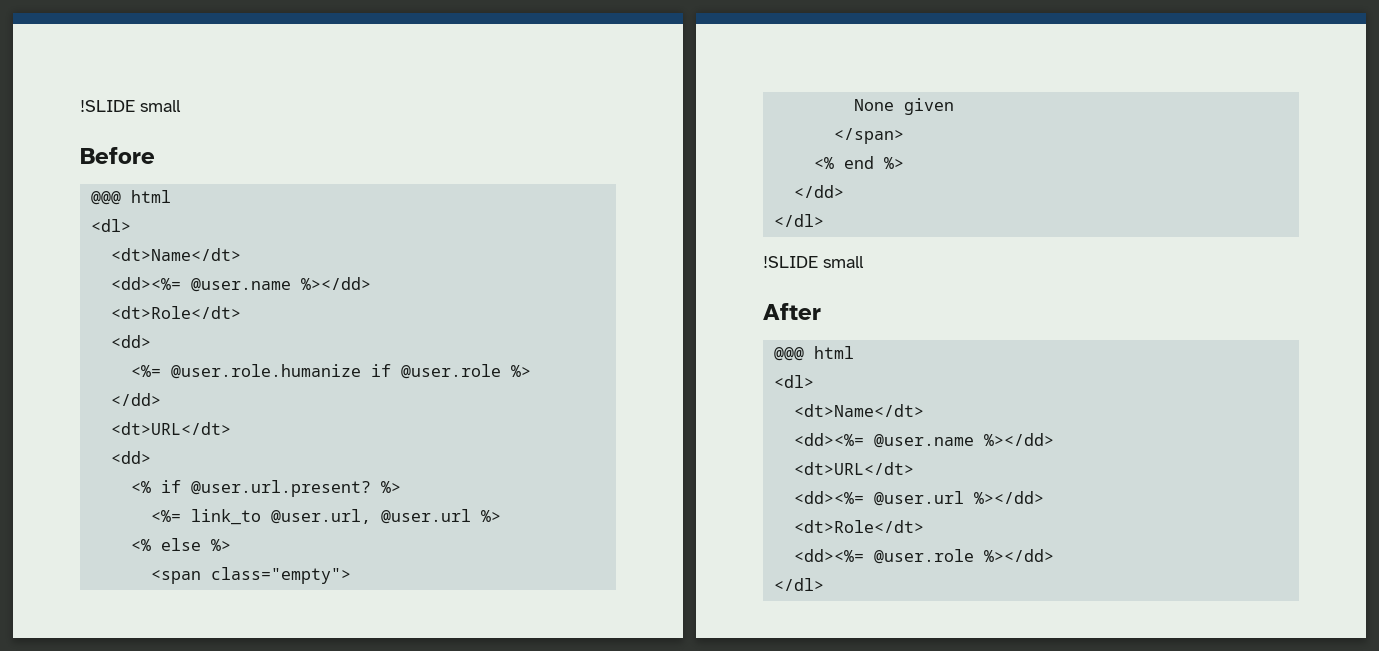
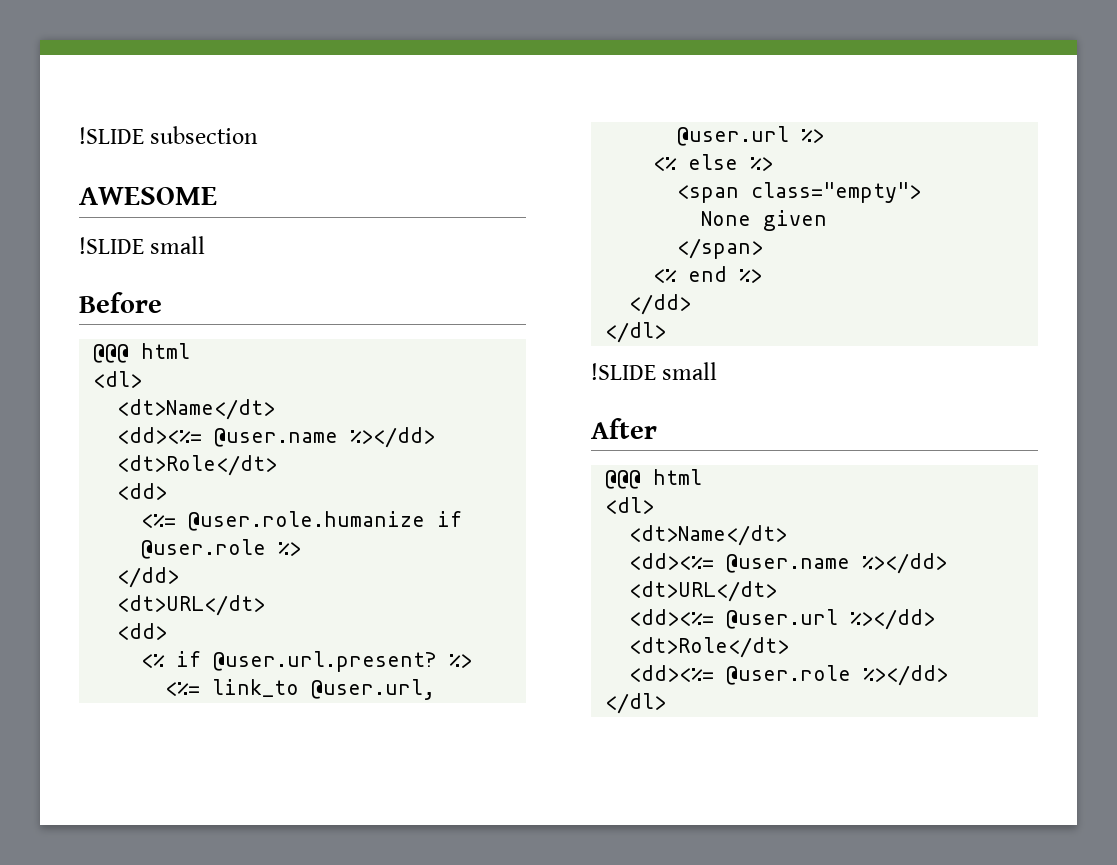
+ !SLIDE subsection
+ AWESOME

